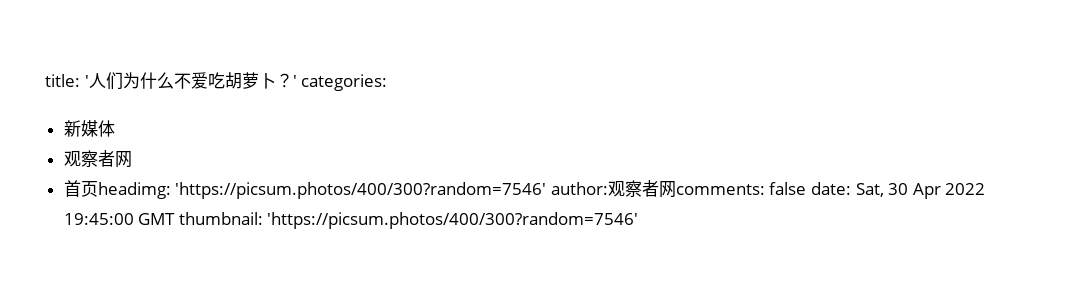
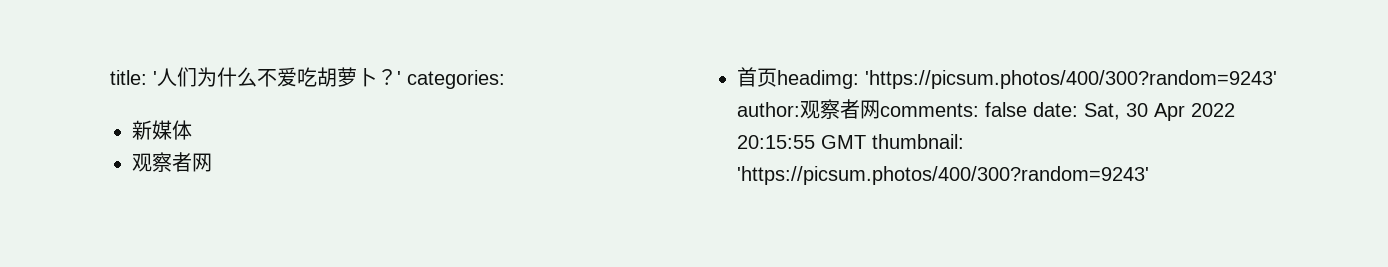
- 首页headimg: 'https://picsum.photos/400/300?random=7546' author:观察者网comments: false date: Sat, 30 Apr 2022 19:45:00 GMT thumbnail: 'https://picsum.photos/400/300?random=7546'
+ 首页headimg: 'https://picsum.photos/400/300?random=9243' author:观察者网comments: false date: Sat, 30 Apr 2022 20:15:55 GMT thumbnail: 'https://picsum.photos/400/300?random=9243'

